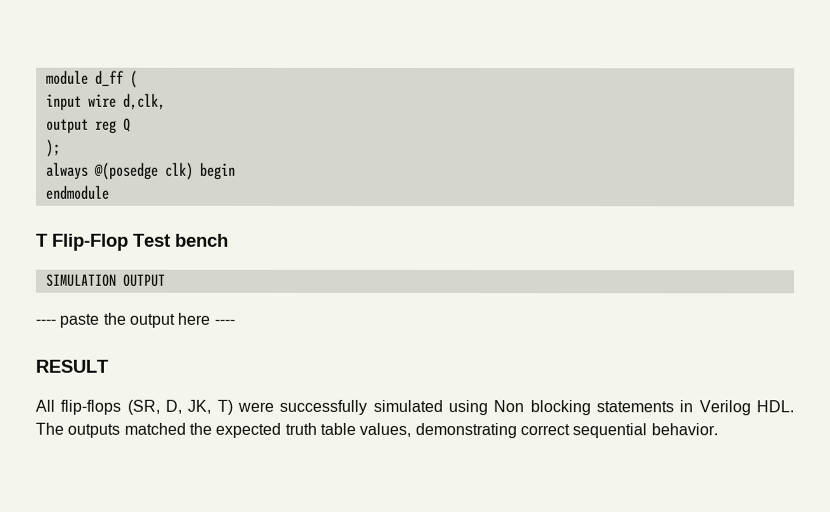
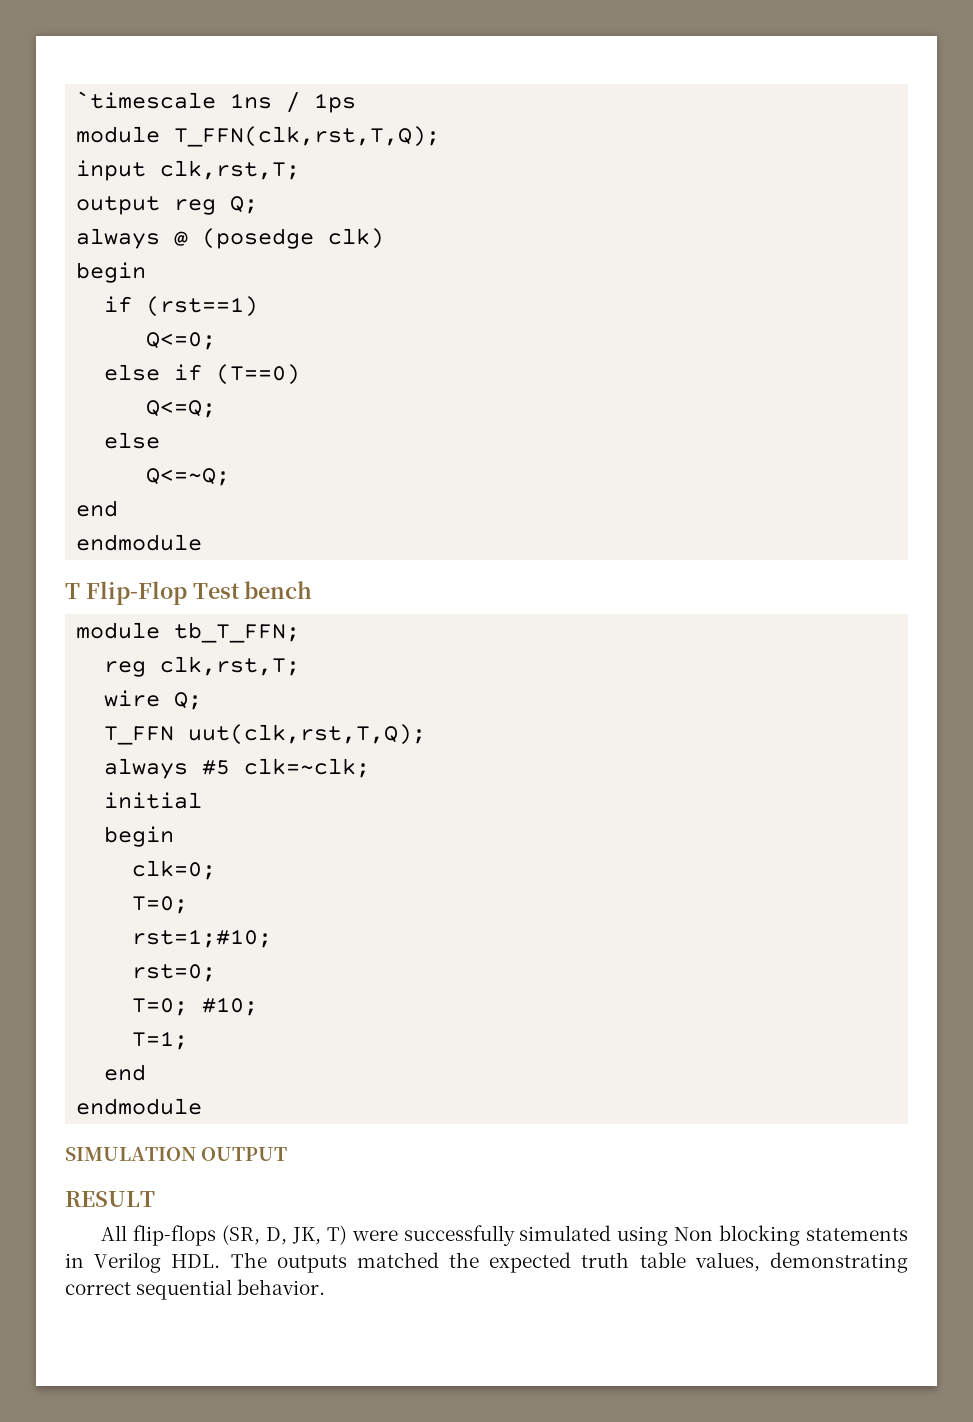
- module d_ff (
+ `timescale 1ns / 1ps
+ module T_FFN(clk,rst,T,Q);
- input wire d,clk,
+ input clk,rst,T;
- output reg Q
- );
- always @(posedge clk) begin
+ output reg Q;
+ always @ (posedge clk)
+ begin
+ if (rst==1)
+ Q<=0;
+ else if (T==0)
+ Q<=Q;
+ else
+ Q<=~Q;
+ end
+ module tb_T_FFN;
+ reg clk,rst,T;
+ wire Q;
+ T_FFN uut(clk,rst,T,Q);
+ always #5 clk=~clk;
+ initial
+ begin
+ clk=0;
+ T=0;
+ rst=1;#10;
+ rst=0;
+ T=0; #10;
+ T=1;
+ end
+ endmodule
  SIMULATION OUTPUT
- ---- paste the output here ----

